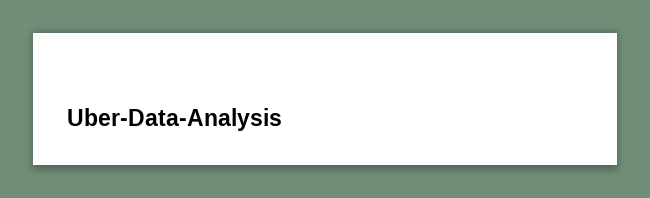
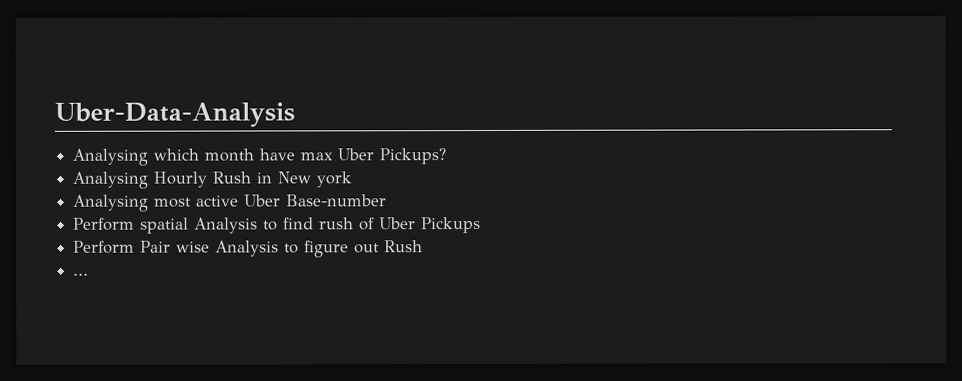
+ Analysing which month have max Uber Pickups?
+ Analysing Hourly Rush in New york
+ Analysing most active Uber Base-number
+ Perform spatial Analysis to find rush of Uber Pickups
+ Perform Pair wise Analysis to figure out Rush
+ ...

